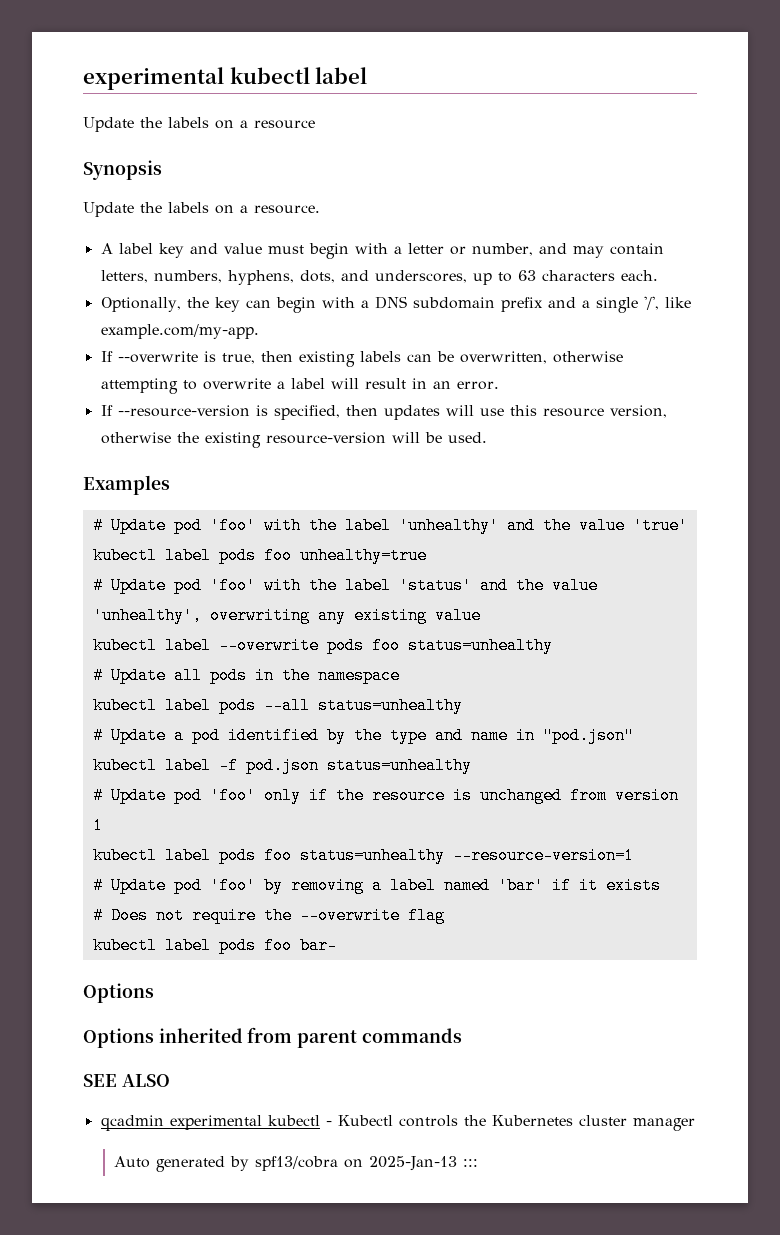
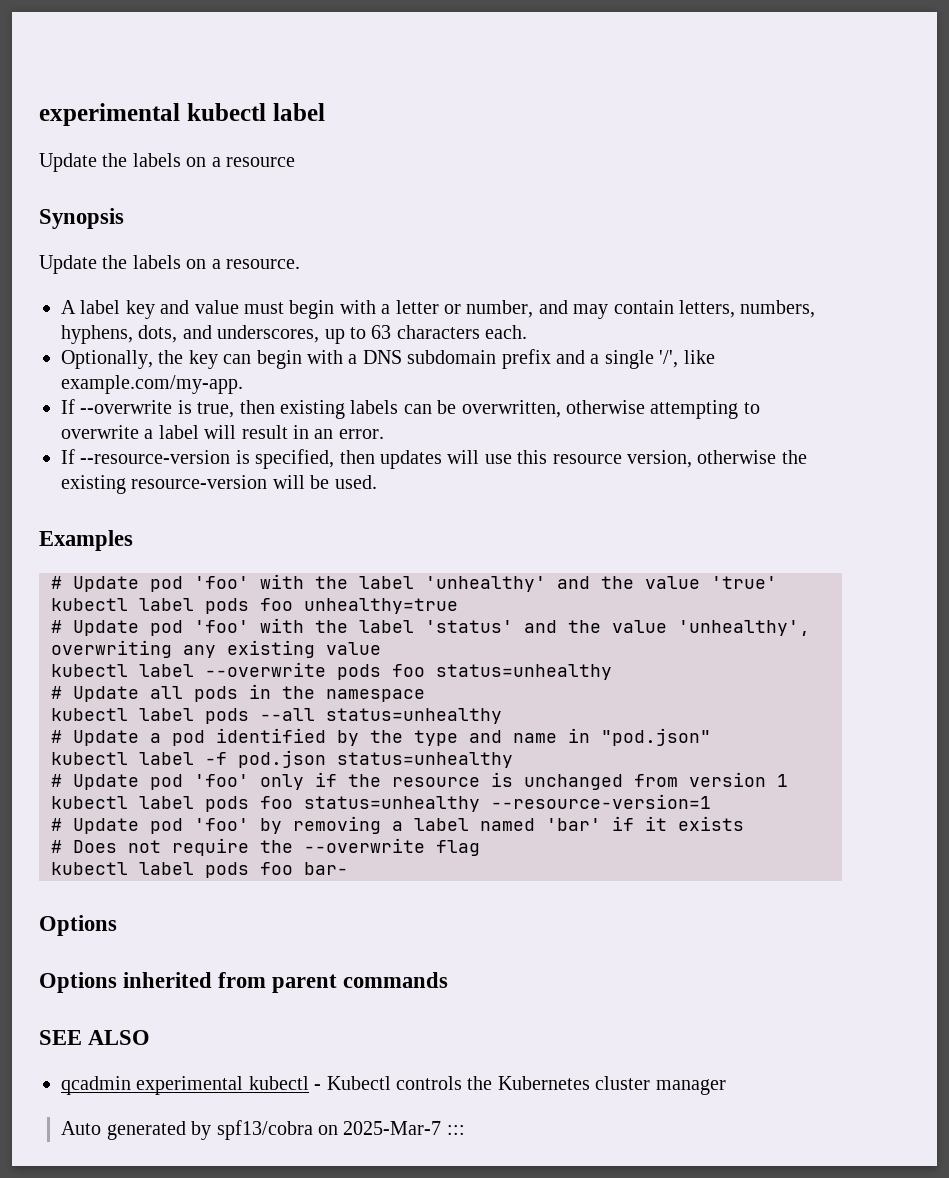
- Auto generated by spf13/cobra on 2025-Jan-13 :::
+ Auto generated by spf13/cobra on 2025-Mar-7 :::

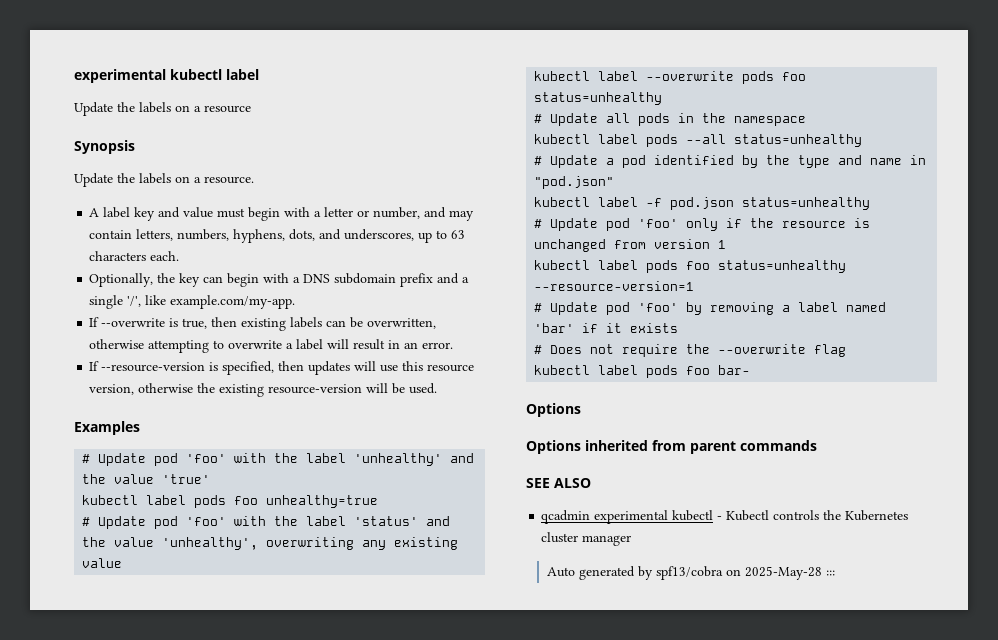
- Auto generated by spf13/cobra on 2025-Mar-7 :::
+ Auto generated by spf13/cobra on 2025-May-28 :::

